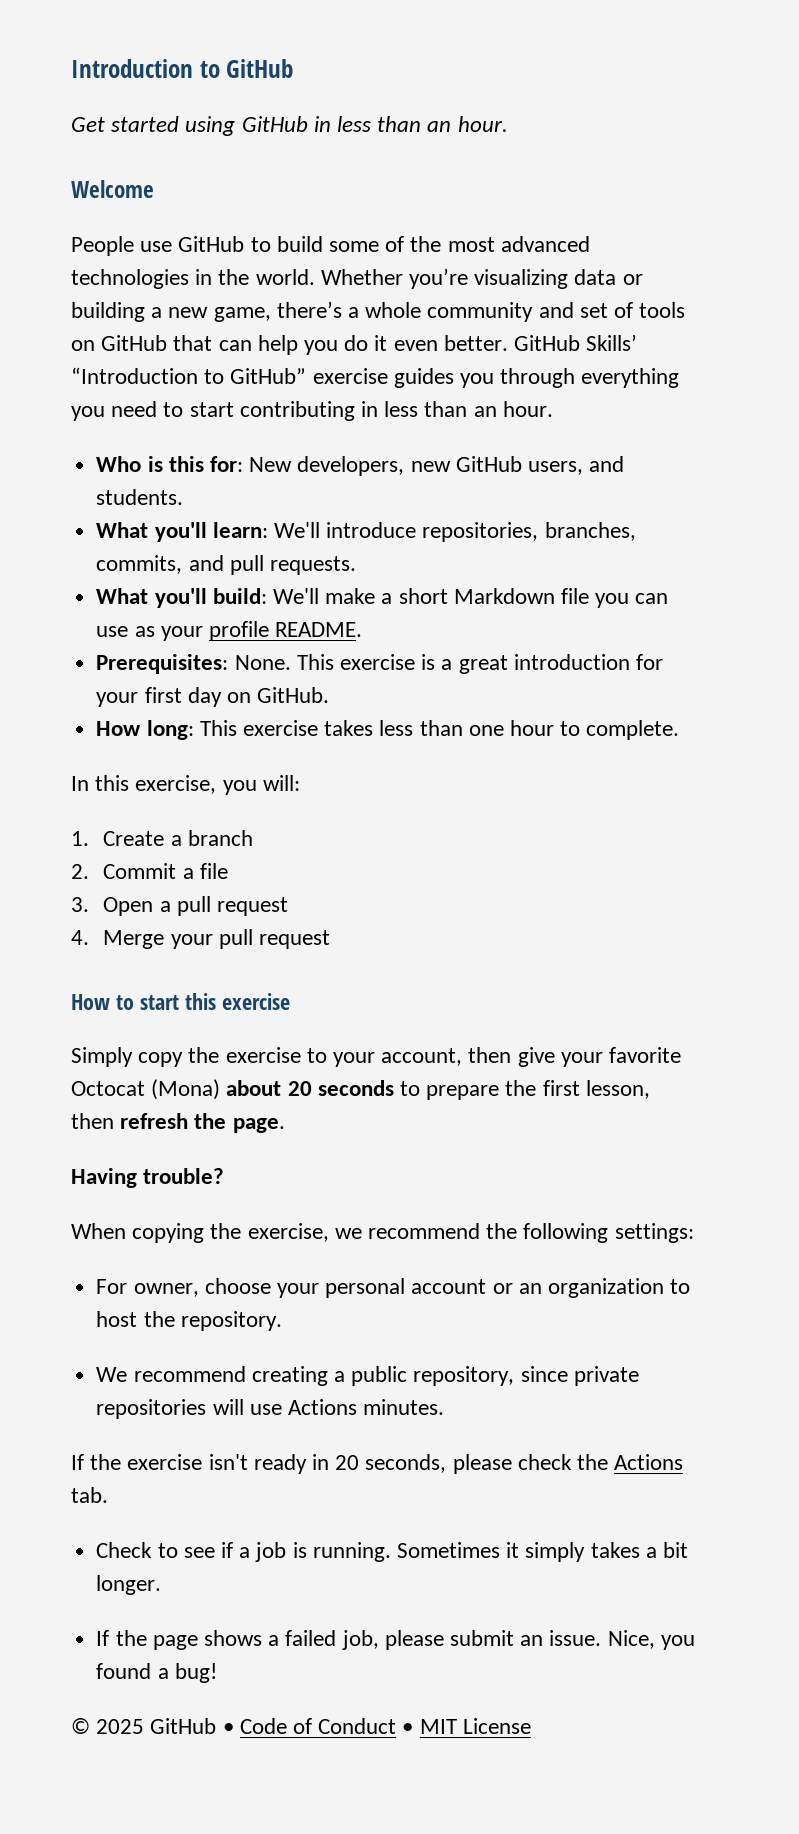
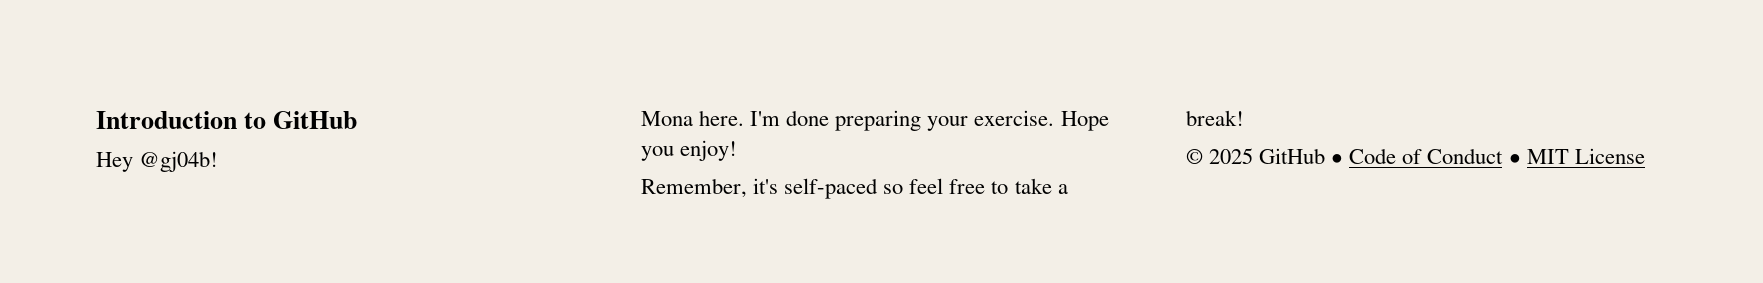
- Get started using GitHub in less than an hour.
- Welcome
- People use GitHub to build some of the most advanced technologies in the world. Whether you’re visualizing data or building a new game, there’s a whole community and set of tools on GitHub that can help you do it even better. GitHub Skills’ “Introduction to GitHub” exercise guides you through everything you need to start contributing in less than an hour.
- Who is this for: New developers, new GitHub users, and students.
- What you'll learn: We'll introduce repositories, branches, commits, and pull requests.
- What you'll build: We'll make a short Markdown file you can use as your profile README.
- Prerequisites: None. This exercise is a great introduction for your first day on GitHub.
- How long: This exercise takes less than one hour to complete.
- In this exercise, you will:
- 1. Create a branch
- 2. Commit a file
- 3. Open a pull request
- 4. Merge your pull request
- How to start this exercise
- Simply copy the exercise to your account, then give your favorite Octocat (Mona) about 20 seconds to prepare the first lesson, then refresh the page.
- Having trouble?
- When copying the exercise, we recommend the following settings:
- For owner, choose your personal account or an organization to host the repository.
- We recommend creating a public repository, since private repositories will use Actions minutes.
- If the exercise isn't ready in 20 seconds, please check the Actions tab.
- Check to see if a job is running. Sometimes it simply takes a bit longer.
- If the page shows a failed job, please submit an issue. Nice, you found a bug!
+ Hey @gj04b!
+ Mona here. I'm done preparing your exercise. Hope you enjoy!
+ Remember, it's self-paced so feel free to take a break!

